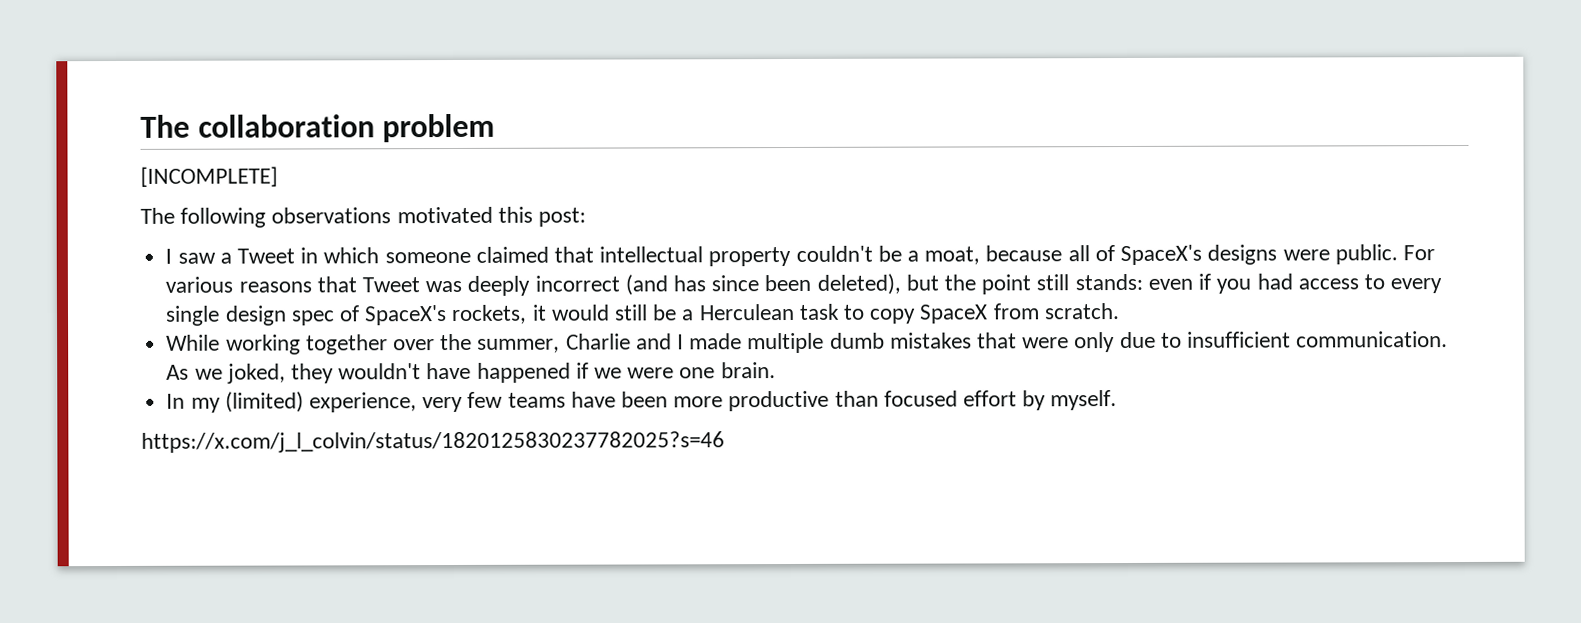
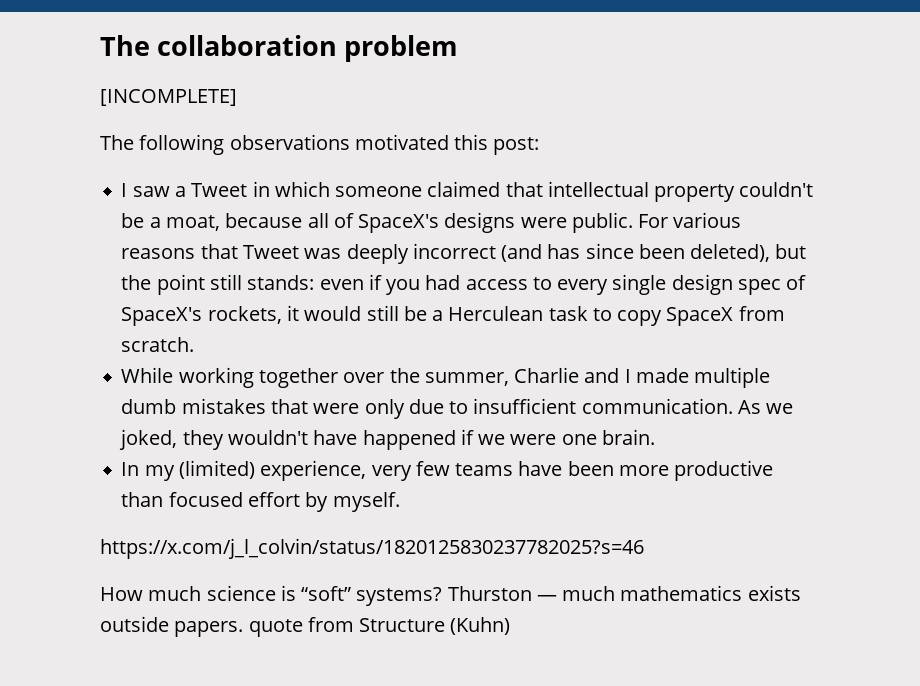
+ How much science is “soft” systems? Thurston — much mathematics exists outside papers. quote from Structure (Kuhn)

